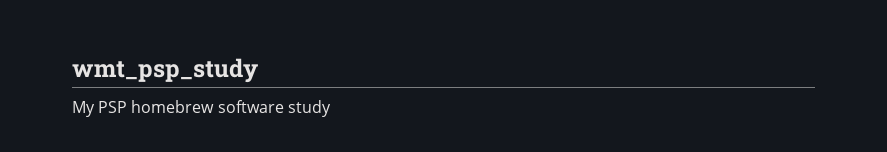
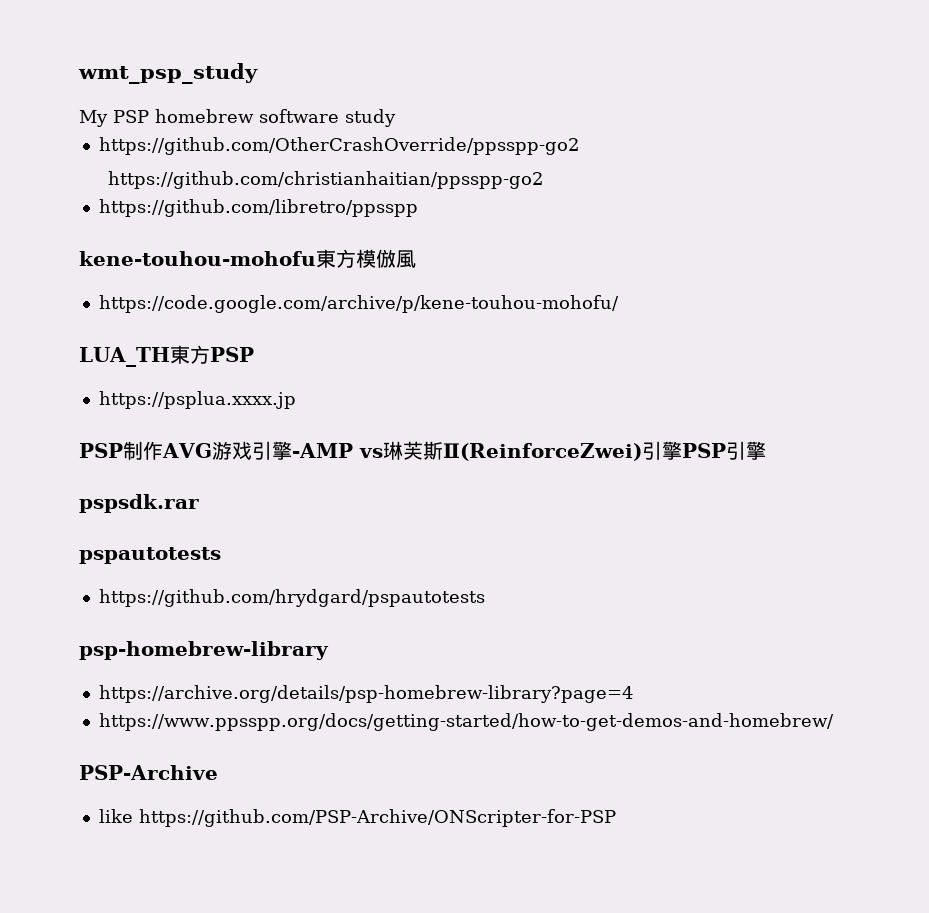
+ https://github.com/OtherCrashOverride/ppsspp-go2
+ https://github.com/christianhaitian/ppsspp-go2
+ https://github.com/libretro/ppsspp
+ kene-touhou-mohofu東方模倣風
+ https://code.google.com/archive/p/kene-touhou-mohofu/
+ LUA_TH東方PSP
+ https://psplua.xxxx.jp
+ PSP制作AVG游戏引擎-AMP vs琳芙斯Ⅱ(ReinforceZwei)引擎PSP引擎
+ pspsdk.rar
+ pspautotests
+ https://github.com/hrydgard/pspautotests
+ psp-homebrew-library
+ https://archive.org/details/psp-homebrew-library?page=4
+ https://www.ppsspp.org/docs/getting-started/how-to-get-demos-and-homebrew/
+ PSP-Archive
+ like https://github.com/PSP-Archive/ONScripter-for-PSP

